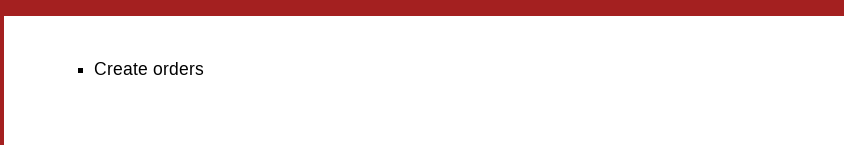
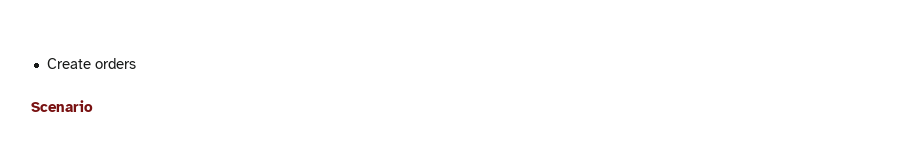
+ Scenario

